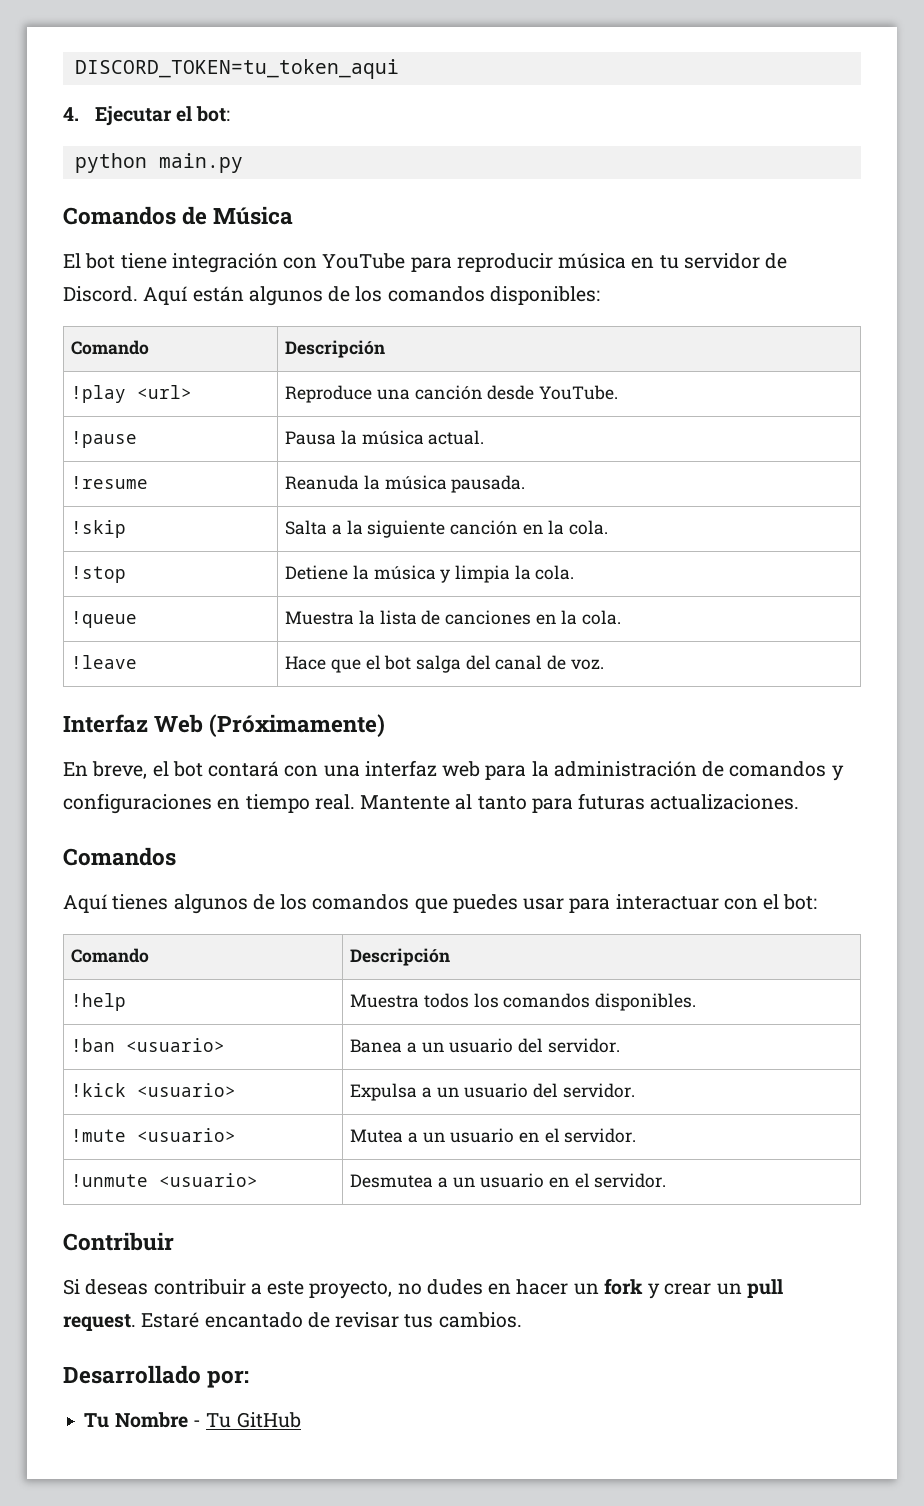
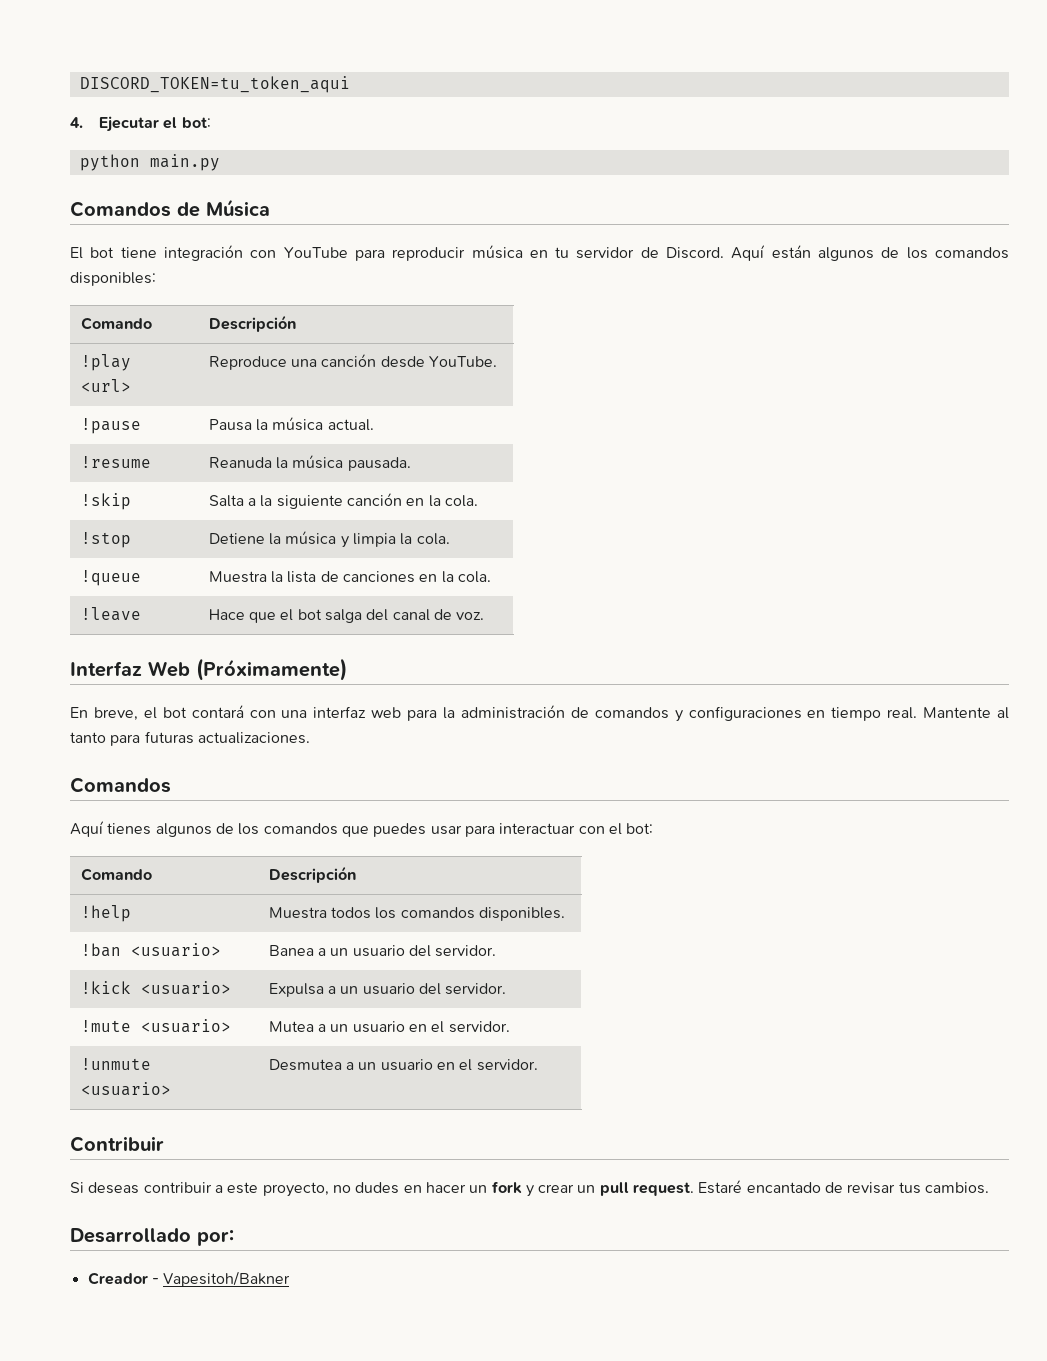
- Tu Nombre - Tu GitHub
+ Creador - Vapesitoh/Bakner

